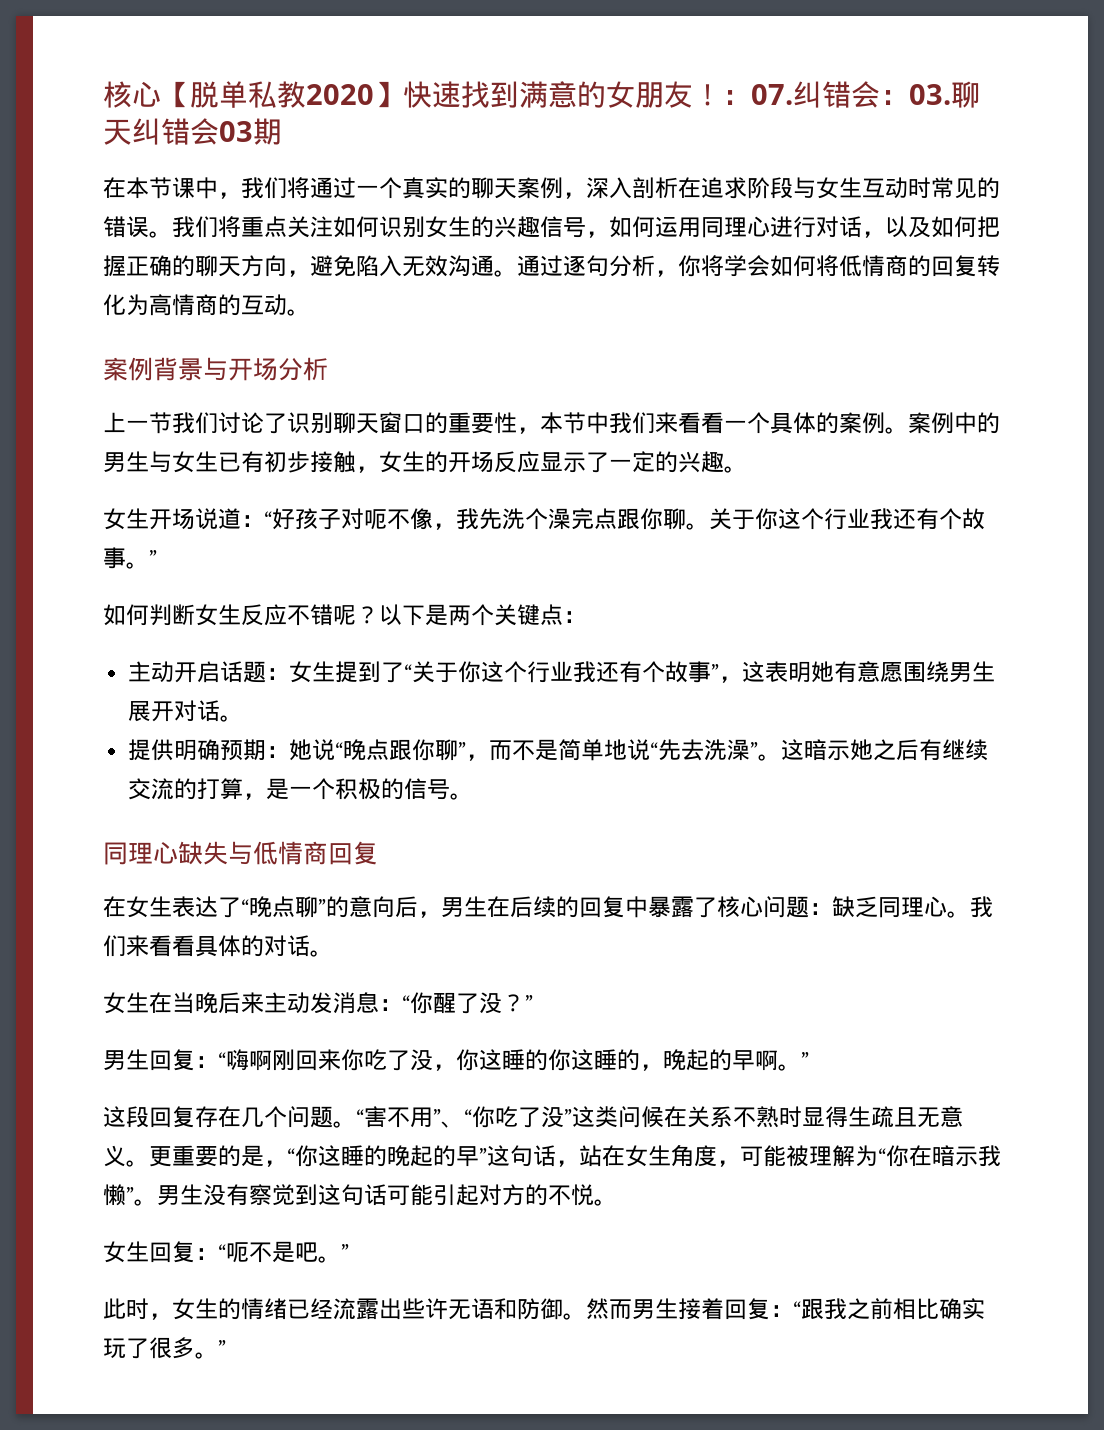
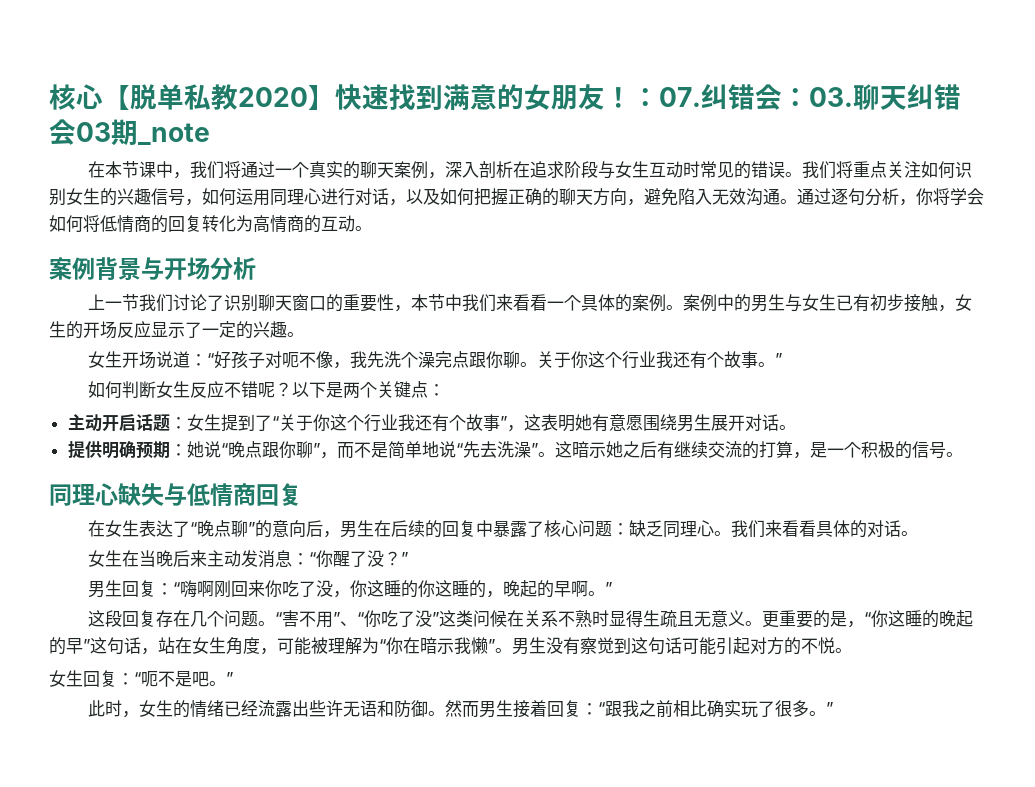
- ：07.纠错会：03.聊天纠错会03期
+ ：07.纠错会：03.聊天纠错会03期_note

